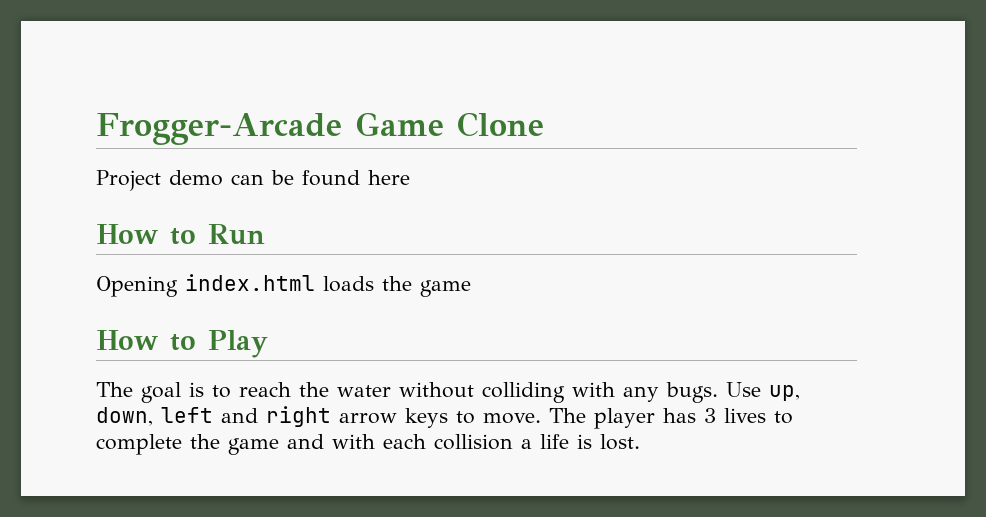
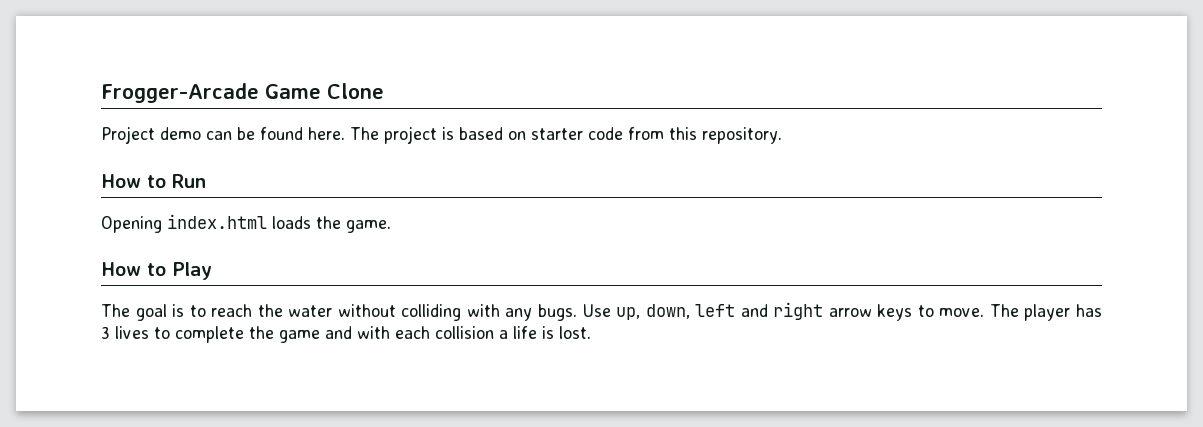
- Project demo can be found here
+ Project demo can be found here. The project is based on starter code from this repository.
- Opening index.html loads the game
+ Opening index.html loads the game.

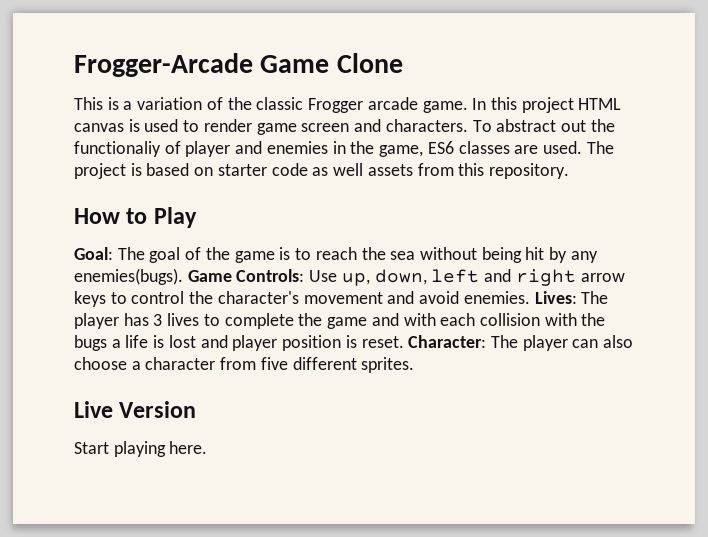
- Project demo can be found here.
+ This is a variation of the classic Frogger arcade game. In this project HTML canvas is used to render game screen and characters. To abstract out the functionaliy of player and enemies in the game, ES6 classes are used.
- The project is based on starter code from this repository.
+ The project is based on starter code as well assets from this repository.
- How to Run
- Opening index.html loads the game.
- The goal is to reach the water without colliding with any bugs. Use up, down, left and right arrow keys to move. The player has 3 lives to complete the game and with each collision a life is lost.
+ Goal: The goal of the game is to reach the sea without being hit by any enemies(bugs). Game Controls: Use up, down, left and right arrow keys to control the character's movement and avoid enemies. Lives: The player has 3 lives to complete the game and with each collision with the bugs a life is lost and player position is reset. Character: The player can also choose a character from five different sprites.
+ Live Version
+ Start playing here.

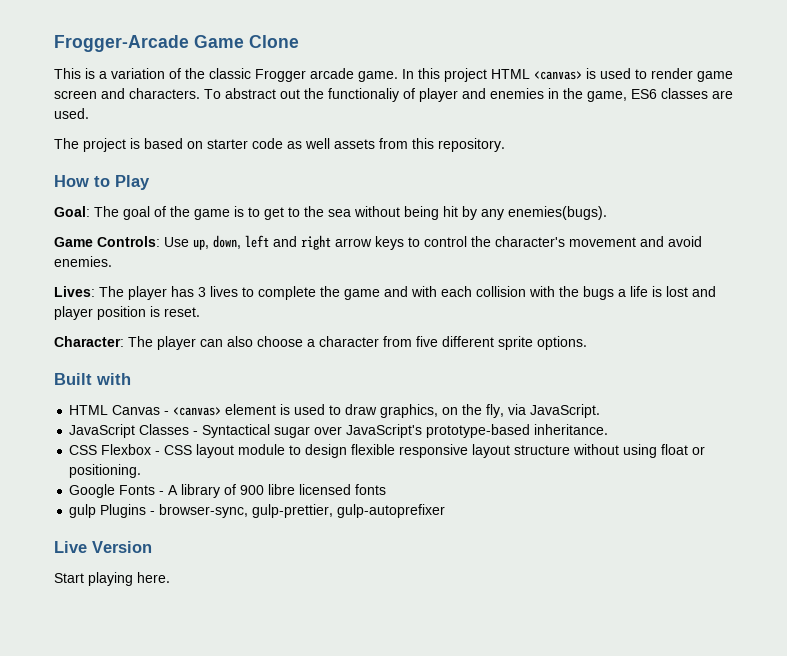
- In this project HTML canvas is used to render game screen and characters.
+ In this project HTML <canvas> is used to render game screen and characters.
- To abstract out the functionaliy of player and enemies in the game, ES6 classes are used. The project is based on starter code as well assets from this repository.
+ To abstract out the functionaliy of player and enemies in the game, ES6 classes are used.
+ The project is based on starter code as well assets from this repository.
- The goal of the game is to reach the sea without being hit by any enemies(bugs). Game Controls:
+ The goal of the game is to get to the sea without being hit by any enemies(bugs).
+ Game Controls:
- Use up, down, left and right arrow keys to control the character's movement and avoid enemies. Lives:
+ Use up, down, left and right arrow keys to control the character's movement and avoid enemies.
+ Lives:
- The player has 3 lives to complete the game and with each collision with the bugs a life is lost and player position is reset. Character:
+ The player has 3 lives to complete the game and with each collision with the bugs a life is lost and player position is reset.
+ Character:
- The player can also choose a character from five different sprites.
+ The player can also choose a character from five different sprite options.
+ Built with
+ HTML Canvas - <canvas> element is used to draw graphics, on the fly, via JavaScript.
+ JavaScript Classes - Syntactical sugar over JavaScript's prototype-based inheritance.
+ CSS Flexbox - CSS layout module to design flexible responsive layout structure without using float or positioning.
+ Google Fonts - A library of 900 libre licensed fonts
+ gulp Plugins - browser-sync, gulp-prettier, gulp-autoprefixer

